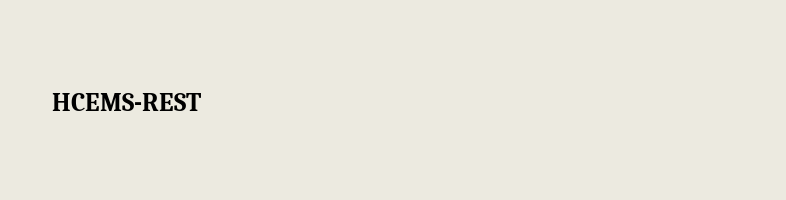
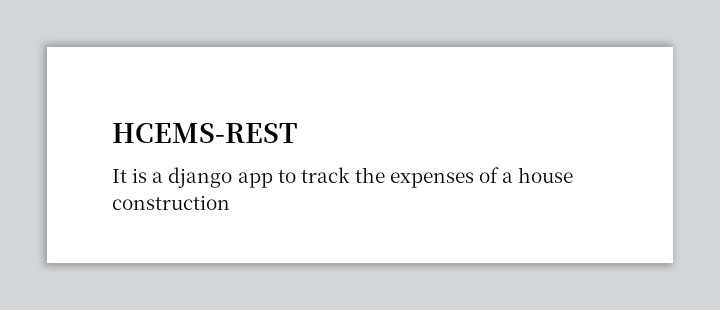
+ It is a django app to track the expenses of a house construction

